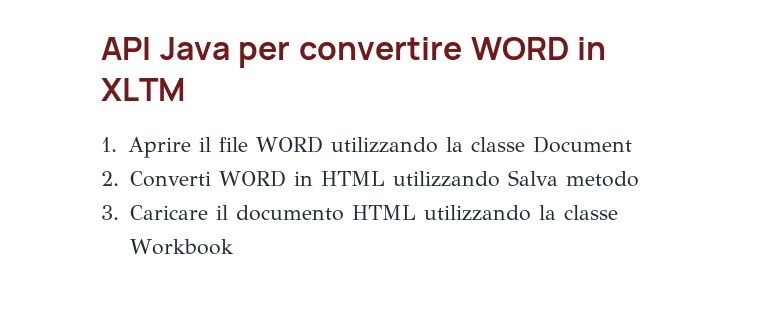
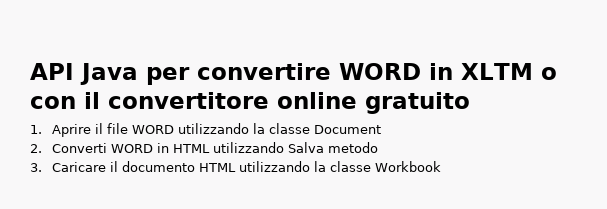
- API Java per convertire WORD in XLTM
+ API Java per convertire WORD in XLTM o con il convertitore online gratuito

